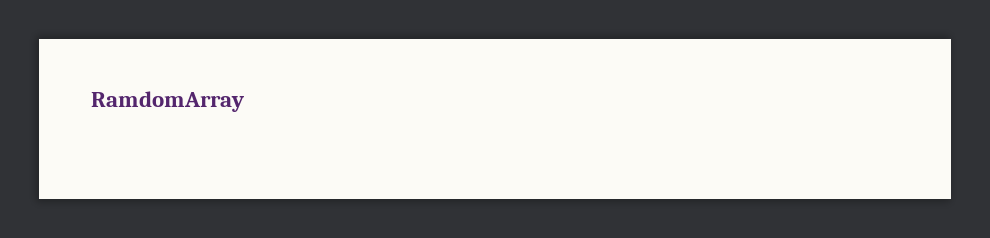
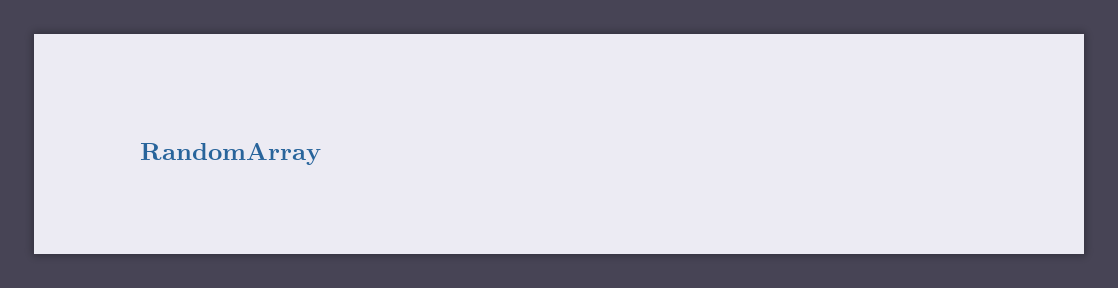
- RamdomArray
+ RandomArray

